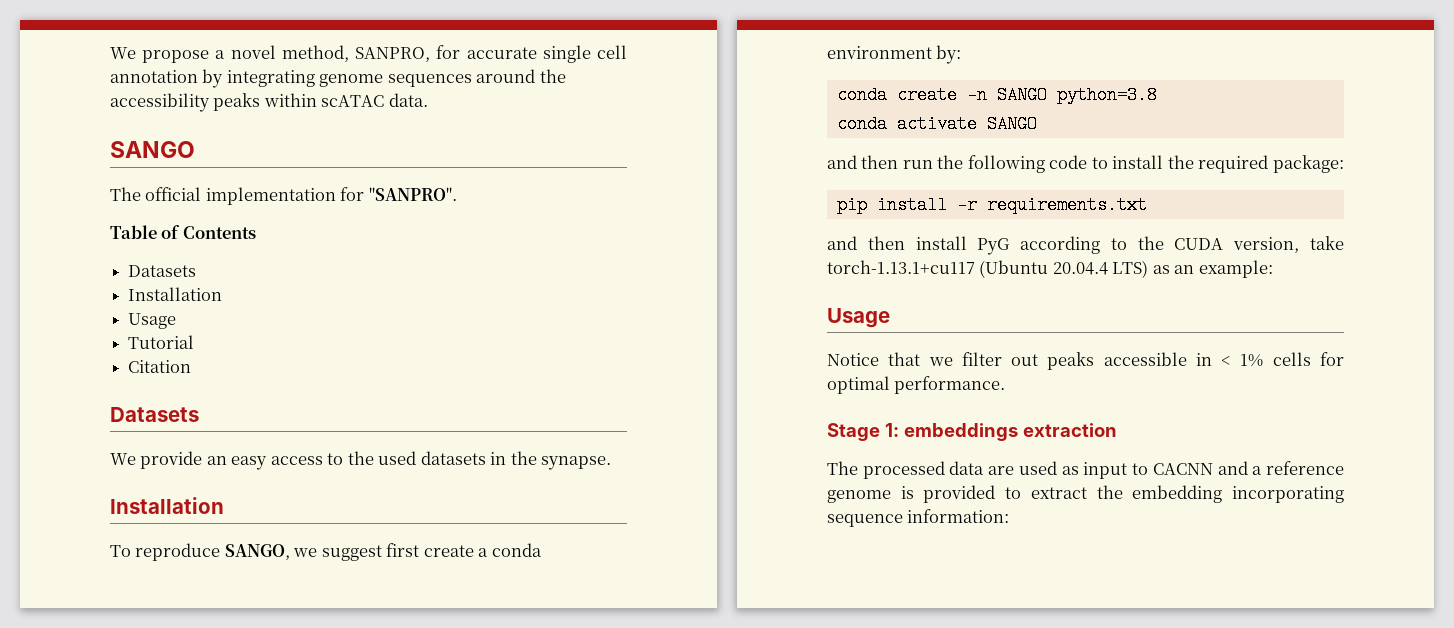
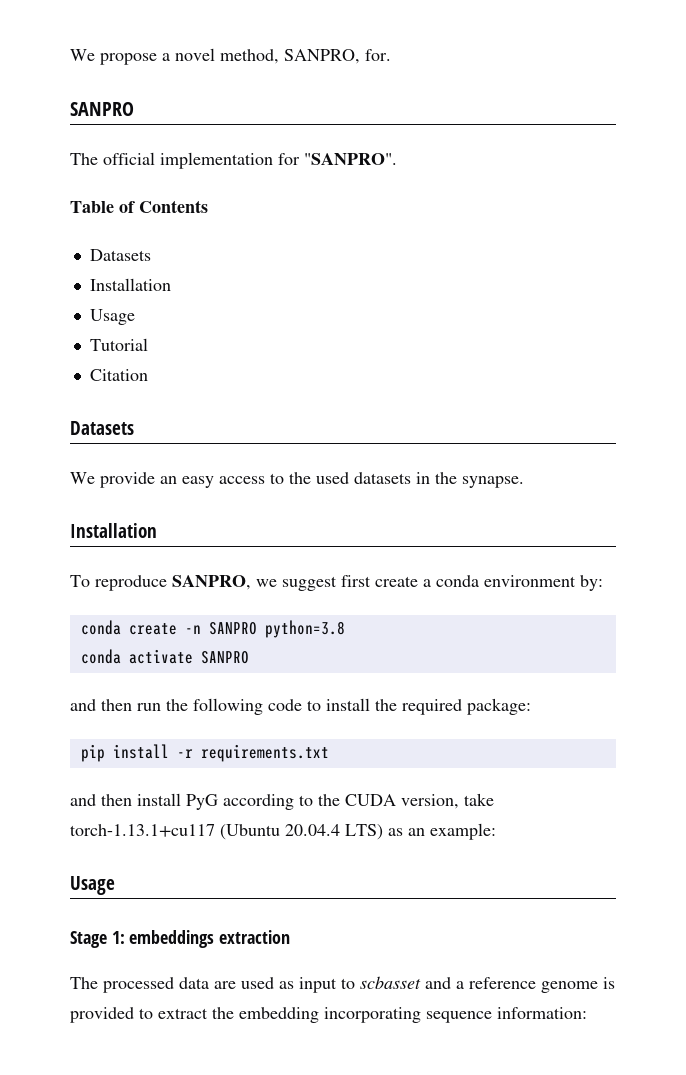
- We propose a novel method, SANPRO, for accurate single cell annotation by integrating genome sequences around the accessibility peaks within scATAC data.
- SANGO
+ We propose a novel method, SANPRO, for.
+ SANPRO
- To reproduce SANGO, we suggest first create a conda environment by:
+ To reproduce SANPRO, we suggest first create a conda environment by:
- conda create -n SANGO python=3.8
+ conda create -n SANPRO python=3.8
- conda activate SANGO
+ conda activate SANPRO
- Notice that we filter out peaks accessible in < 1% cells for optimal performance.
- The processed data are used as input to CACNN and a reference genome is provided to extract the embedding incorporating sequence information:
+ The processed data are used as input to scbasset and a reference genome is provided to extract the embedding incorporating sequence information:

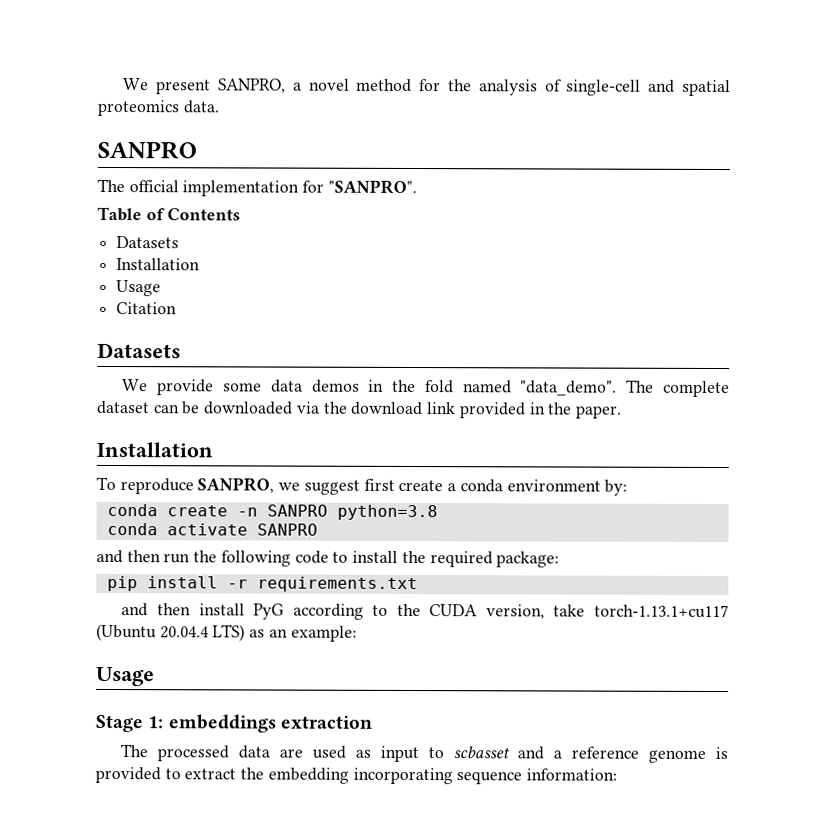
- We propose a novel method, SANPRO, for.
+ We present SANPRO, a novel method for the analysis of single-cell and spatial proteomics data.
- Tutorial
- We provide an easy access to the used datasets in the synapse.
+ We provide some data demos in the fold named "data_demo". The complete dataset can be downloaded via the download link provided in the paper.

